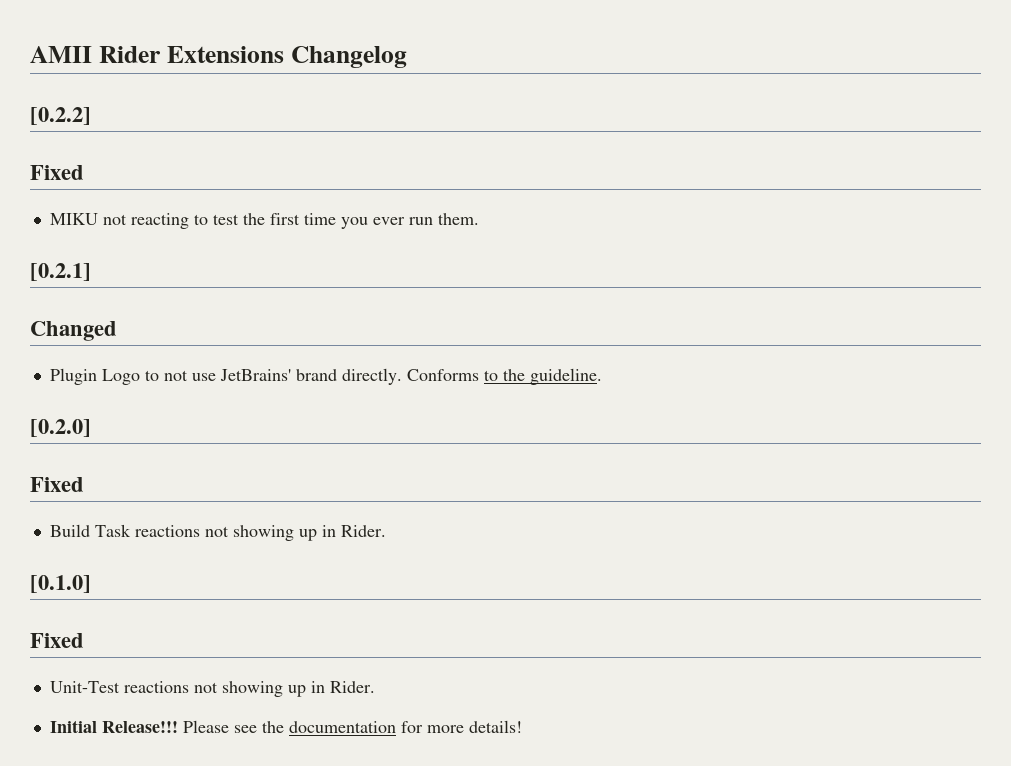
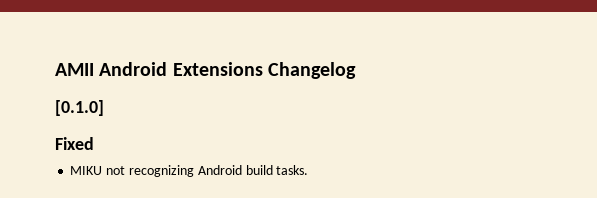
- AMII Rider Extensions Changelog
+ AMII Android Extensions Changelog
- [0.2.2]
+ [0.1.0]
- MIKU not reacting to test the first time you ever run them.
- [0.2.1]
- Changed
- Plugin Logo to not use JetBrains' brand directly. Conforms to the guideline.
- [0.2.0]
- Fixed
- Build Task reactions not showing up in Rider.
- [0.1.0]
- Fixed
- Unit-Test reactions not showing up in Rider.
- Initial Release!!! Please see the documentation for more details!
+ MIKU not recognizing Android build tasks.

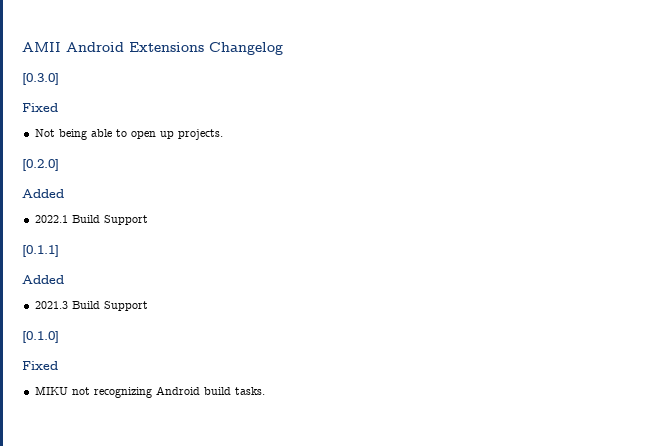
+ [0.3.0]
+ Fixed
+ Not being able to open up projects.
+ [0.2.0]
+ Added
+ 2022.1 Build Support
+ [0.1.1]
+ Added
+ 2021.3 Build Support

